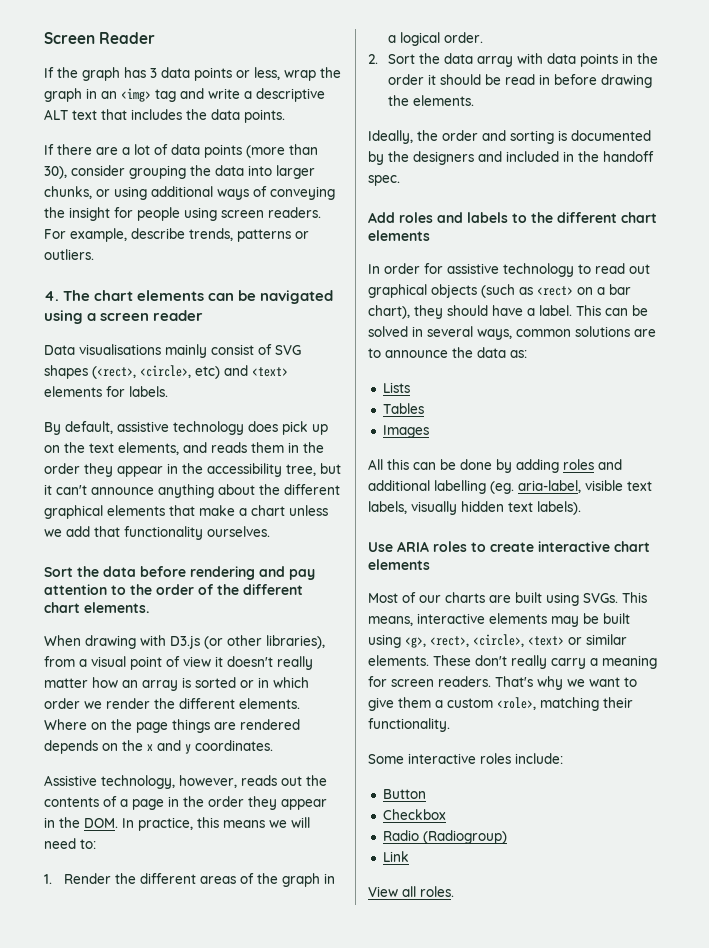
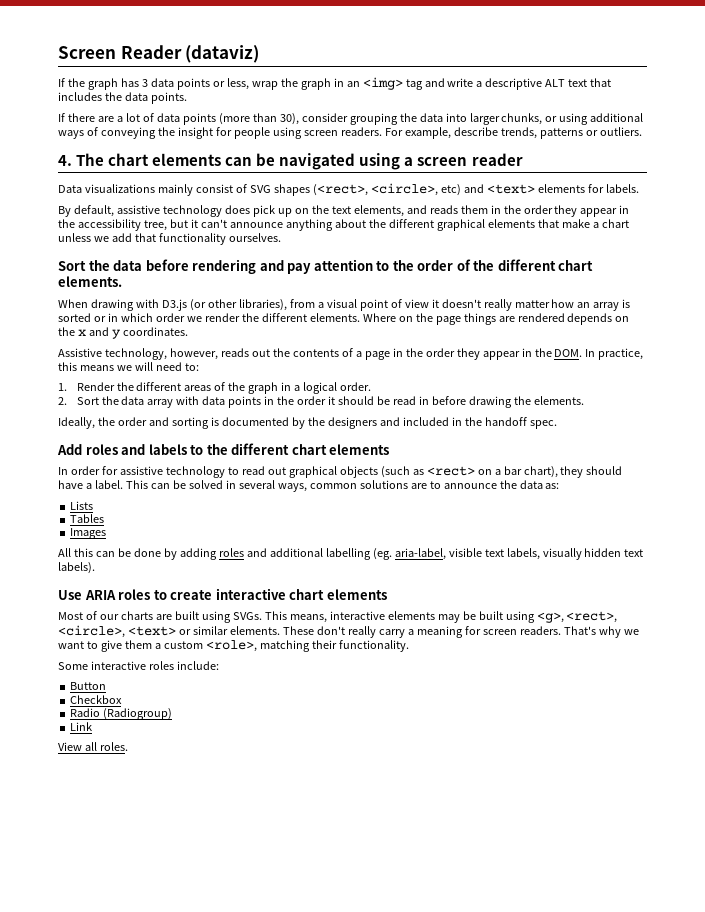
- Screen Reader
+ Screen Reader (dataviz)
- Data visualisations mainly consist of SVG shapes (<rect>, <circle>, etc) and <text> elements for labels.
+ Data visualizations mainly consist of SVG shapes (<rect>, <circle>, etc) and <text> elements for labels.

